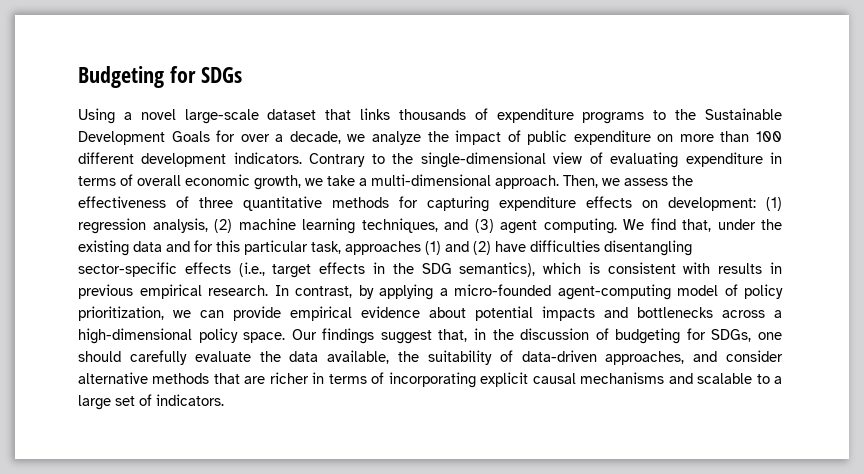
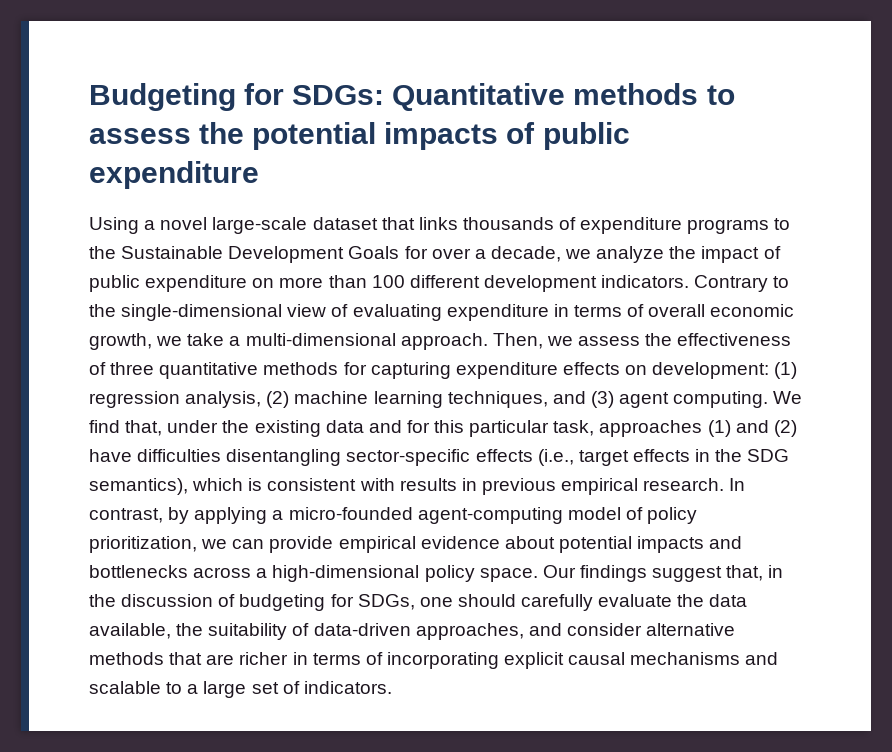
- Budgeting for SDGs
+ Budgeting for SDGs: Quantitative methods to assess the potential impacts of public expenditure

